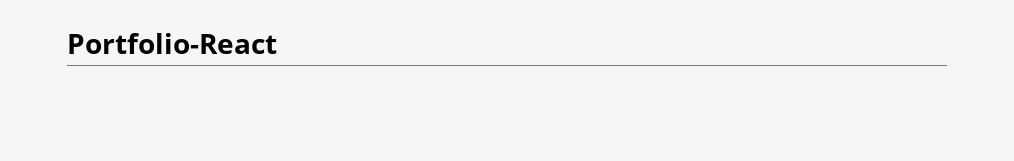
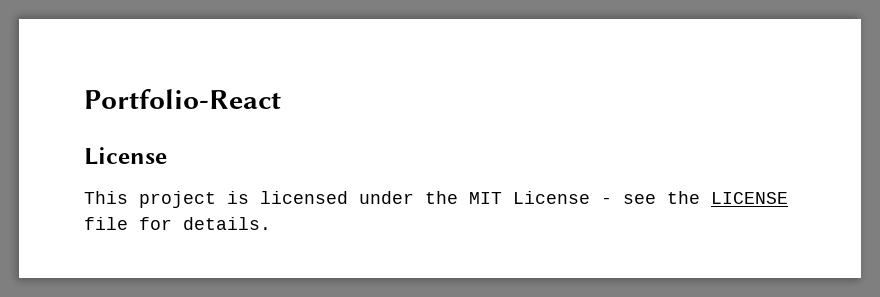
  Portfolio-React
+ License
+ This project is licensed under the MIT License - see the LICENSE file for details.

